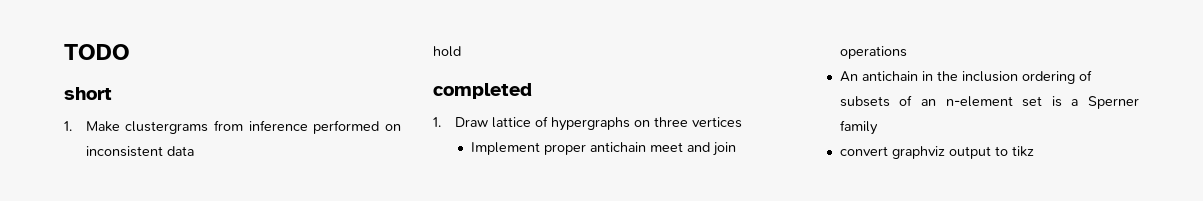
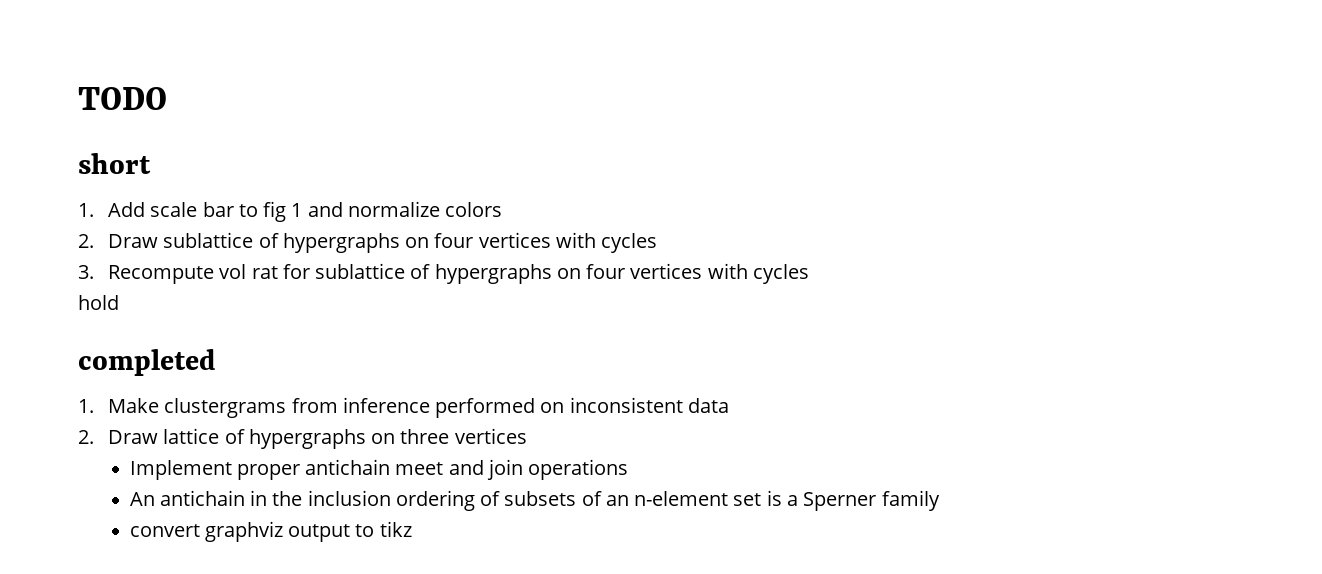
+ 1. Add scale bar to fig 1 and normalize colors
+ 2. Draw sublattice of hypergraphs on four vertices with cycles
+ 3. Recompute vol rat for sublattice of hypergraphs on four vertices with cycles
+ hold
+ completed
- hold
- completed
- 1. Draw lattice of hypergraphs on three vertices
+ 2. Draw lattice of hypergraphs on three vertices

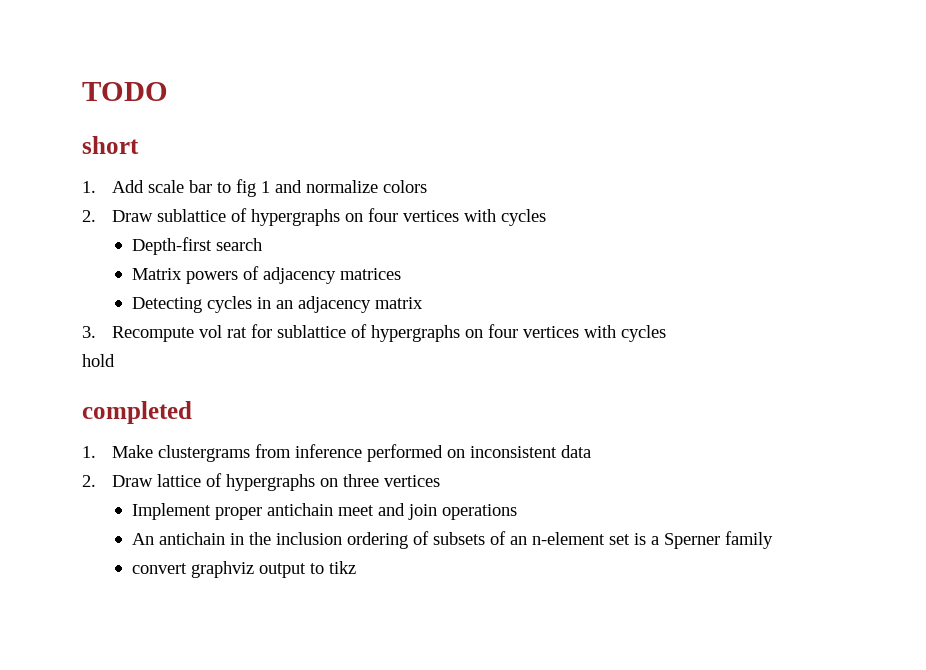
+ Depth-first search
+ Matrix powers of adjacency matrices
+ Detecting cycles in an adjacency matrix

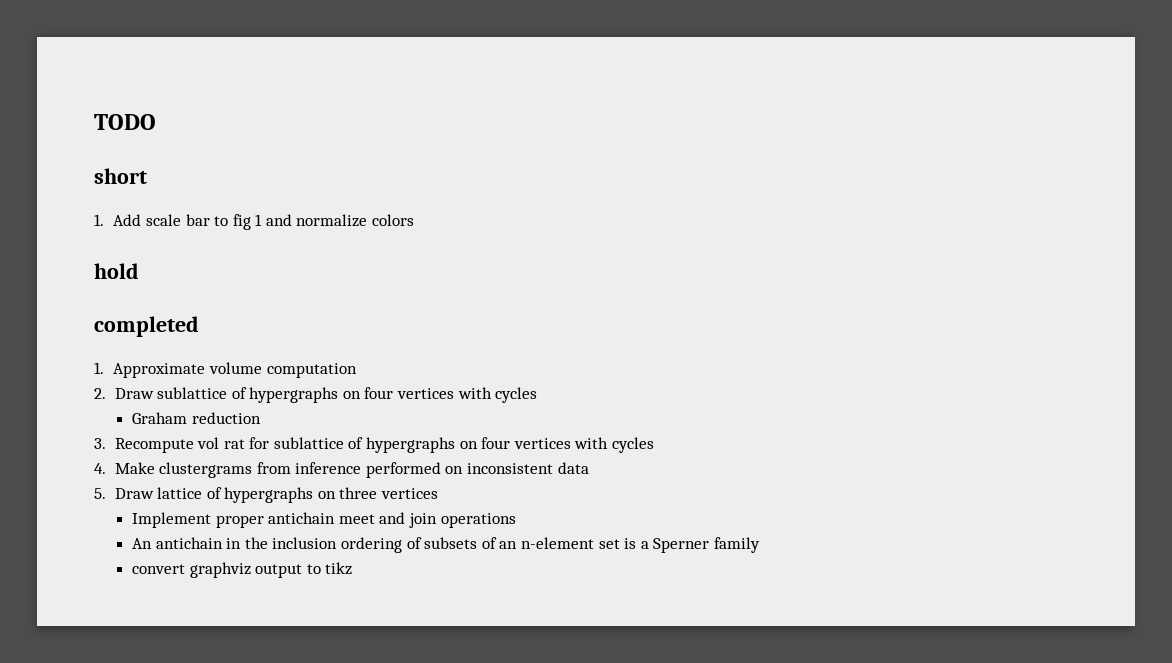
+ hold
+ completed
+ 1. Approximate volume computation
- Depth-first search
- Matrix powers of adjacency matrices
- Detecting cycles in an adjacency matrix
+ Graham reduction
- hold
- completed
- 1. Make clustergrams from inference performed on inconsistent data
+ 4. Make clustergrams from inference performed on inconsistent data
- 2. Draw lattice of hypergraphs on three vertices
+ 5. Draw lattice of hypergraphs on three vertices

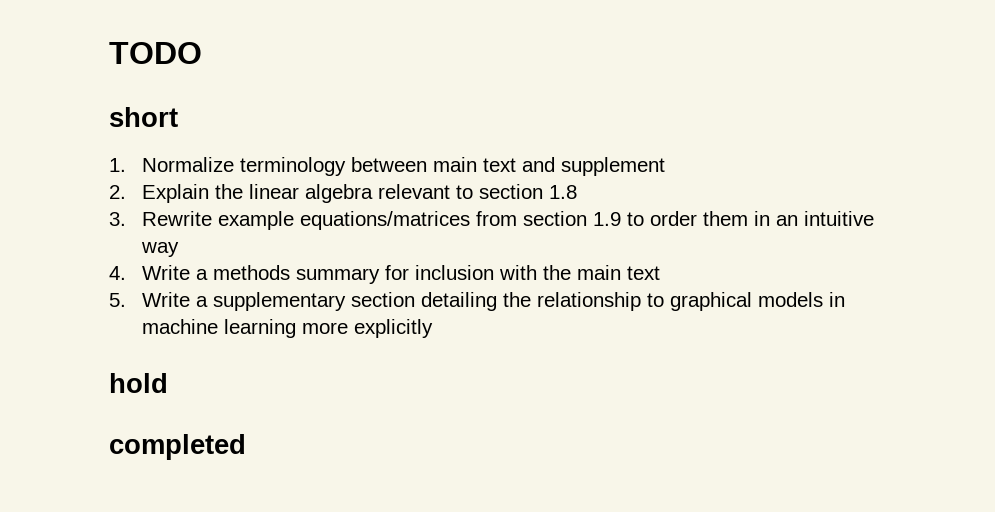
- 1. Add scale bar to fig 1 and normalize colors
+ 1. Normalize terminology between main text and supplement
+ 2. Explain the linear algebra relevant to section 1.8
+ 3. Rewrite example equations/matrices from section 1.9 to order them in an intuitive way
+ 4. Write a methods summary for inclusion with the main text
+ 5. Write a supplementary section detailing the relationship to graphical models in machine learning more explicitly
  hold
  completed
- 1. Approximate volume computation
- 2. Draw sublattice of hypergraphs on four vertices with cycles
- Graham reduction
- 3. Recompute vol rat for sublattice of hypergraphs on four vertices with cycles
- 4. Make clustergrams from inference performed on inconsistent data
- 5. Draw lattice of hypergraphs on three vertices
- Implement proper antichain meet and join operations
- An antichain in the inclusion ordering of subsets of an n-element set is a Sperner family
- convert graphviz output to tikz

